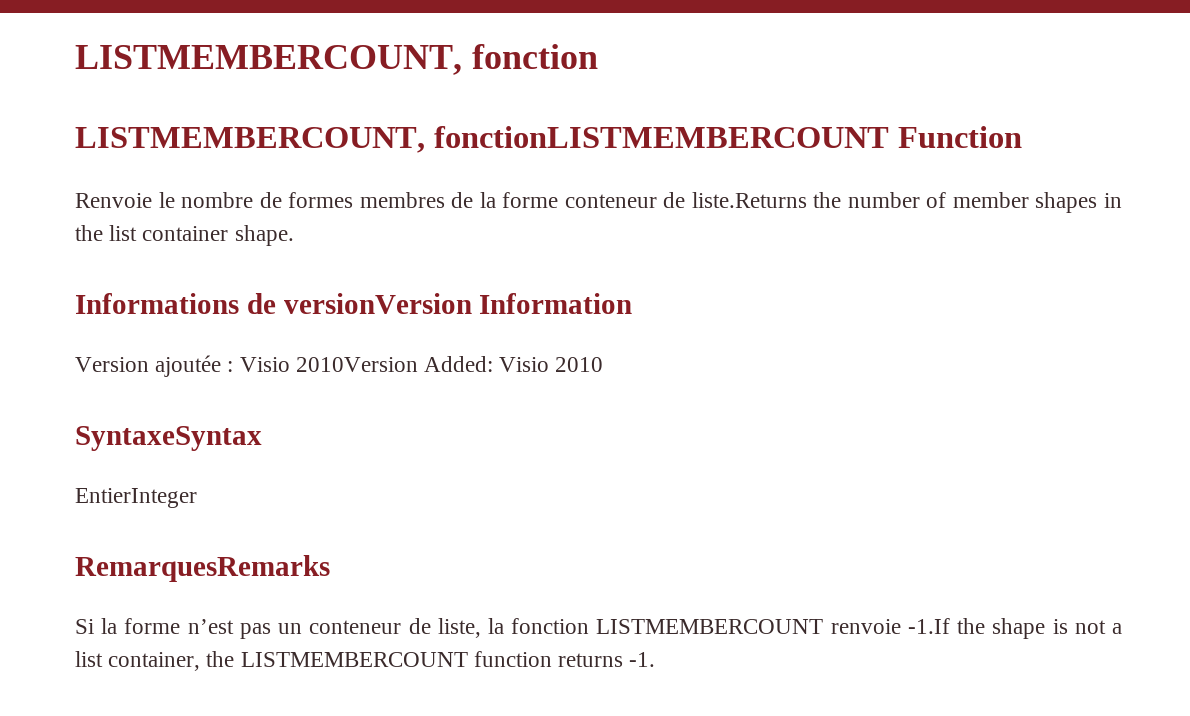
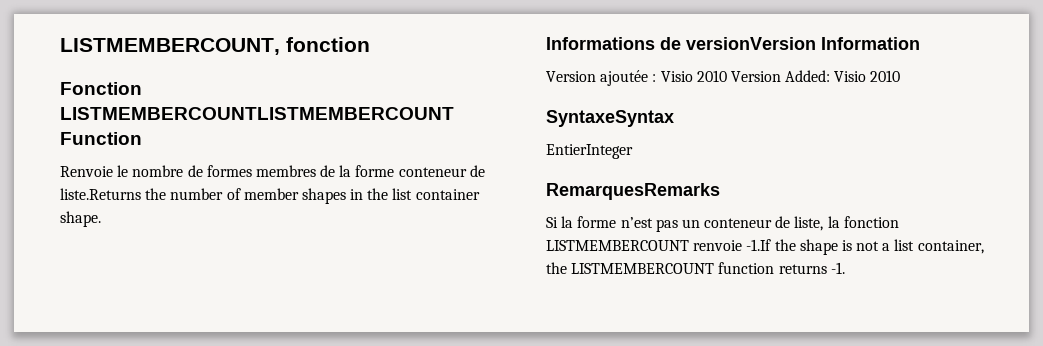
- LISTMEMBERCOUNT, fonctionLISTMEMBERCOUNT Function
+ Fonction LISTMEMBERCOUNTLISTMEMBERCOUNT Function
- Version ajoutée : Visio 2010Version Added: Visio 2010
+ Version ajoutée : Visio 2010 Version Added: Visio 2010

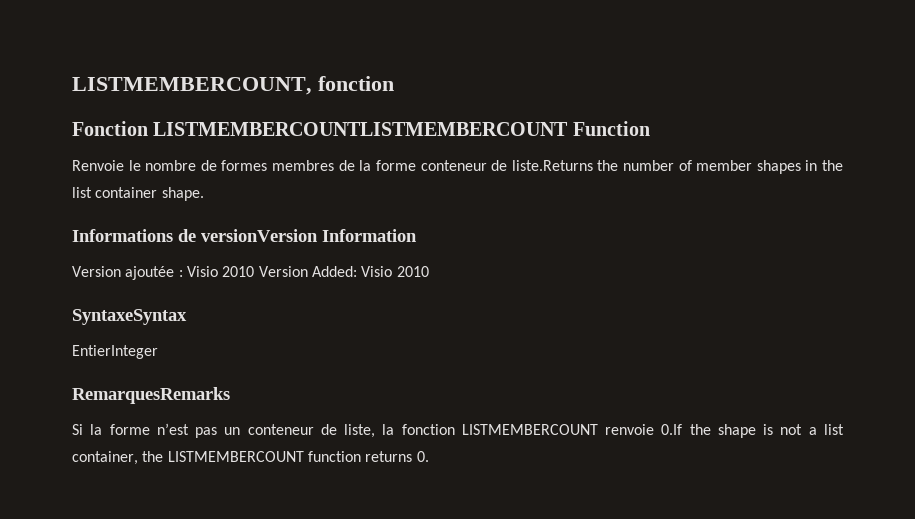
- Si la forme n’est pas un conteneur de liste, la fonction LISTMEMBERCOUNT renvoie -1.If the shape is not a list container, the LISTMEMBERCOUNT function returns -1.
+ Si la forme n’est pas un conteneur de liste, la fonction LISTMEMBERCOUNT renvoie 0.If the shape is not a list container, the LISTMEMBERCOUNT function returns 0.

